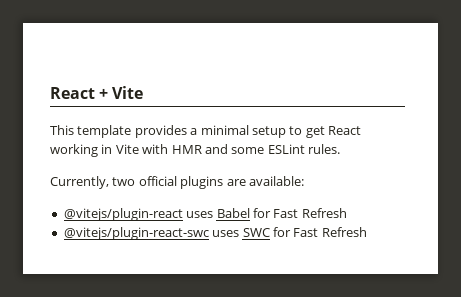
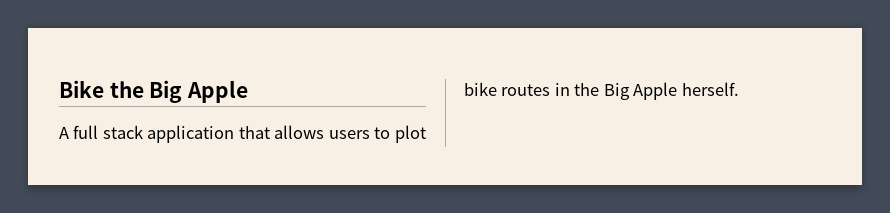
- React + Vite
- This template provides a minimal setup to get React working in Vite with HMR and some ESLint rules.
- Currently, two official plugins are available:
- @vitejs/plugin-react uses Babel for Fast Refresh
- @vitejs/plugin-react-swc uses SWC for Fast Refresh
+ Bike the Big Apple
+ A full stack application that allows users to plot bike routes in the Big Apple herself.

